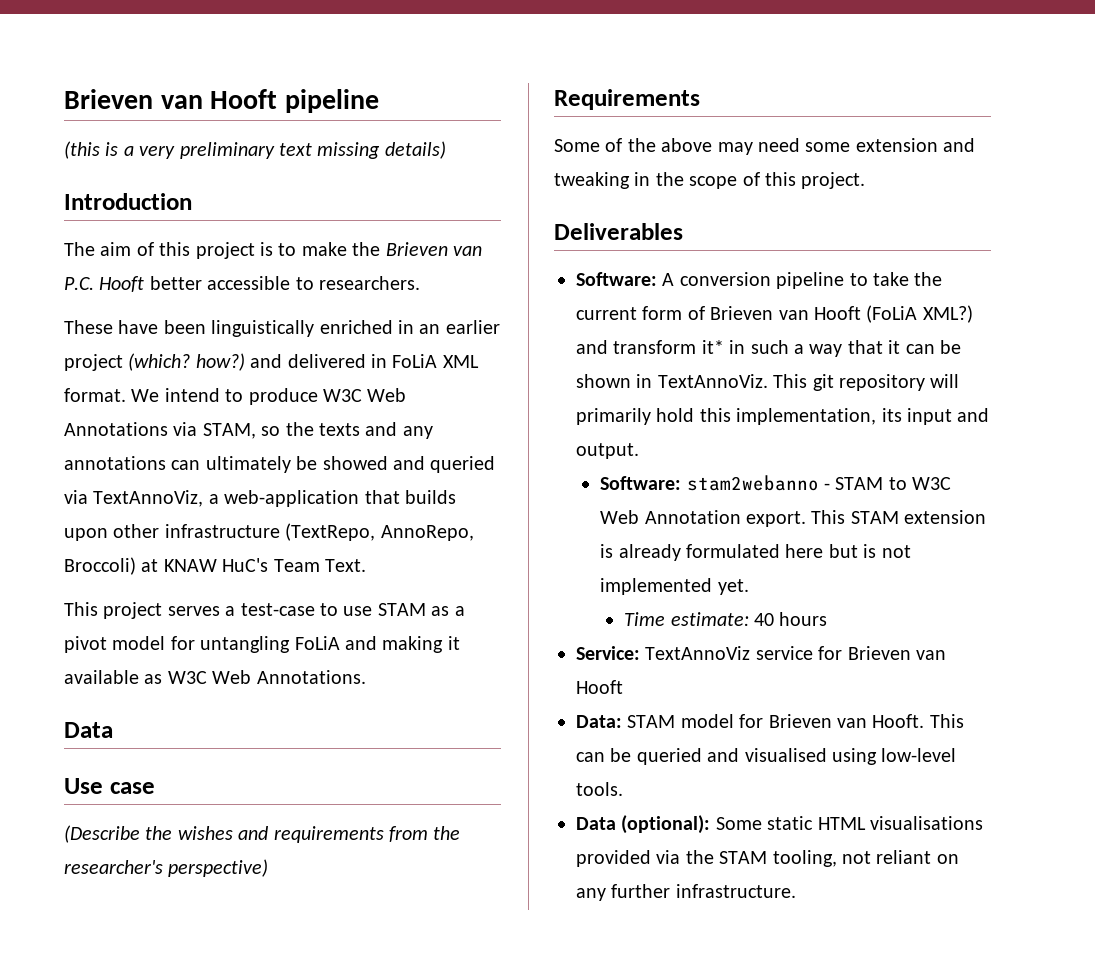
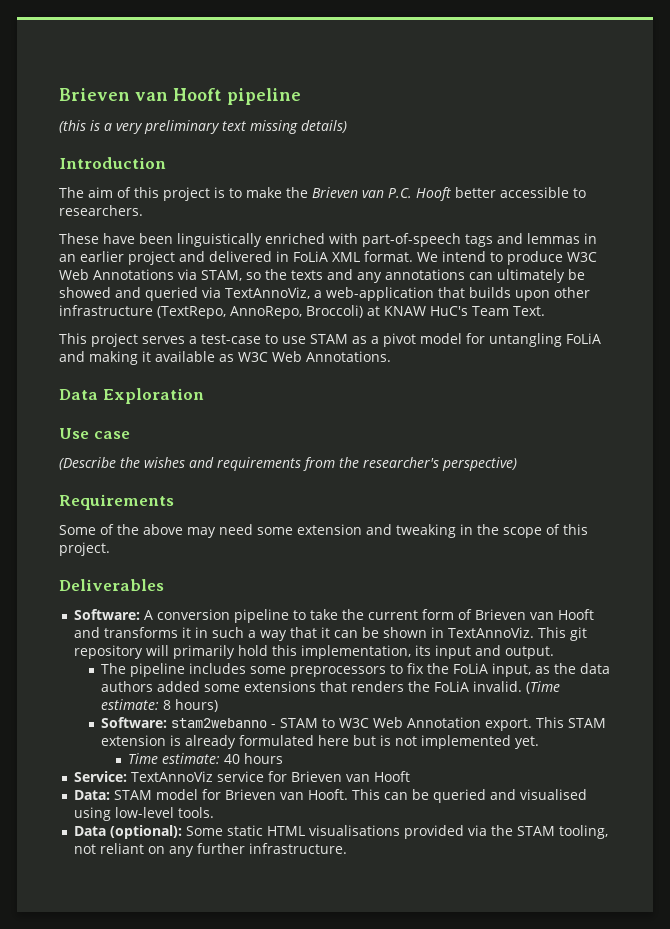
- These have been linguistically enriched in an earlier project (which? how?) and delivered in FoLiA XML format.
+ These have been linguistically enriched with part-of-speech tags and lemmas in an earlier project and delivered in FoLiA XML format.
  This project serves a test-case to use STAM as a pivot model for untangling FoLiA and making it available as W3C Web Annotations.
- Data
+ Data Exploration
- Software: A conversion pipeline to take the current form of Brieven van Hooft (FoLiA XML?) and transform it* in such a way that it can be shown in TextAnnoViz.
+ Software: A conversion pipeline to take the current form of Brieven van Hooft and transforms it in such a way that it can be shown in TextAnnoViz.
+ The pipeline includes some preprocessors to fix the FoLiA input, as the data authors added some extensions that renders the FoLiA invalid. (Time estimate: 8 hours)

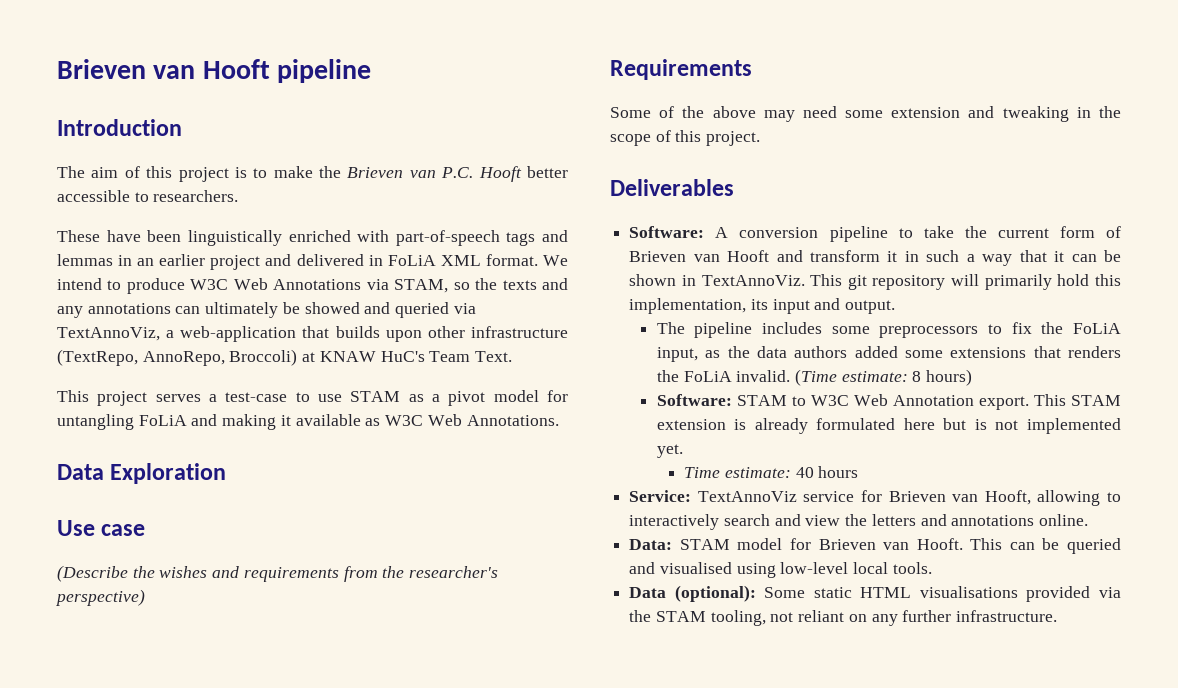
- (this is a very preliminary text missing details)
- Software: A conversion pipeline to take the current form of Brieven van Hooft and transforms it in such a way that it can be shown in TextAnnoViz.
+ Software: A conversion pipeline to take the current form of Brieven van Hooft and transform it in such a way that it can be shown in TextAnnoViz.
- Software: stam2webanno - STAM to W3C Web Annotation export.
+ Software: STAM to W3C Web Annotation export.
- Service: TextAnnoViz service for Brieven van Hooft
+ Service: TextAnnoViz service for Brieven van Hooft, allowing to interactively search and view the letters and annotations online.
- This can be queried and visualised using low-level tools.
+ This can be queried and visualised using low-level local tools.

